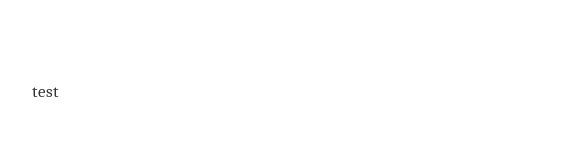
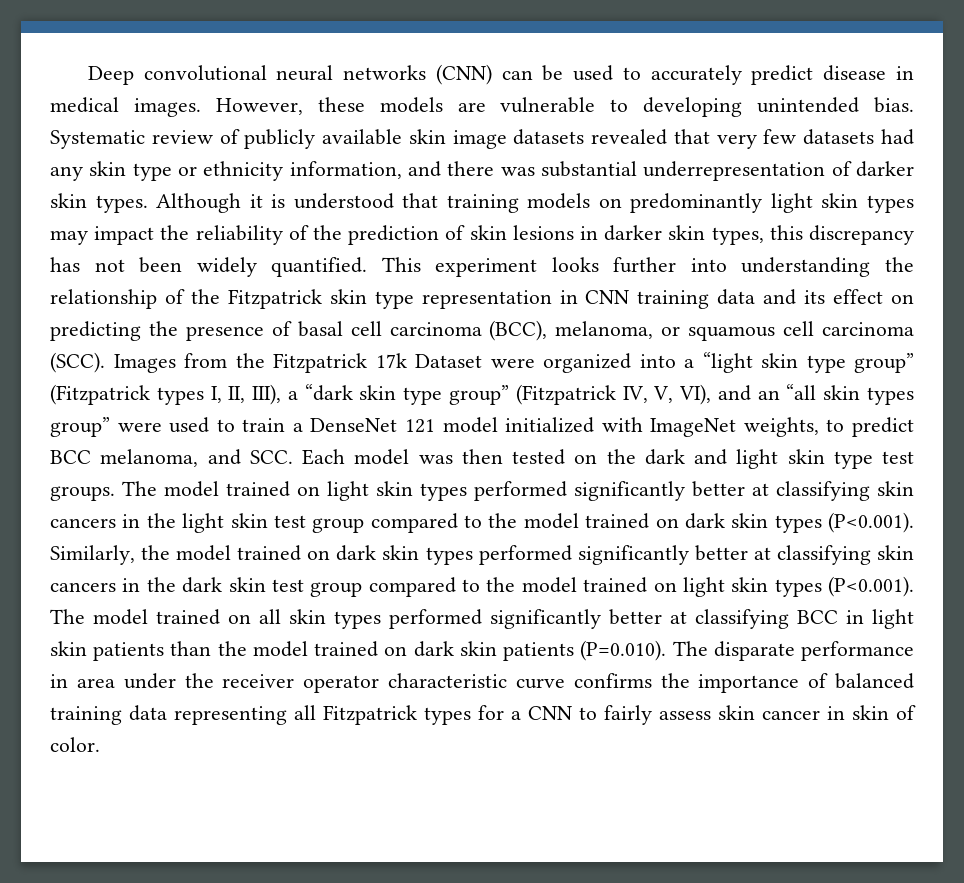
- test
+ Deep convolutional neural networks (CNN) can be used to accurately predict disease in medical images. However, these models are vulnerable to developing unintended bias. Systematic review of publicly available skin image datasets revealed that very few datasets had any skin type or ethnicity information, and there was substantial underrepresentation of darker skin types. Although it is understood that training models on predominantly light skin types may impact the reliability of the prediction of skin lesions in darker skin types, this discrepancy has not been widely quantified. This experiment looks further into understanding the relationship of the Fitzpatrick skin type representation in CNN training data and its effect on predicting the presence of basal cell carcinoma (BCC), melanoma, or squamous cell carcinoma (SCC). Images from the Fitzpatrick 17k Dataset were organized into a “light skin type group” (Fitzpatrick types I, II, III), a “dark skin type group” (Fitzpatrick IV, V, VI), and an “all skin types group” were used to train a DenseNet 121 model initialized with ImageNet weights, to predict BCC melanoma, and SCC. Each model was then tested on the dark and light skin type test groups. The model trained on light skin types performed significantly better at classifying skin cancers in the light skin test group compared to the model trained on dark skin types (P<0.001). Similarly, the model trained on dark skin types performed significantly better at classifying skin cancers in the dark skin test group compared to the model trained on light skin types (P<0.001). The model trained on all skin types performed significantly better at classifying BCC in light skin patients than the model trained on dark skin patients (P=0.010). The disparate performance in area under the receiver operator characteristic curve confirms the importance of balanced training data representing all Fitzpatrick types for a CNN to fairly assess skin cancer in skin of color.

